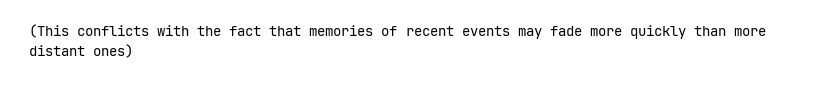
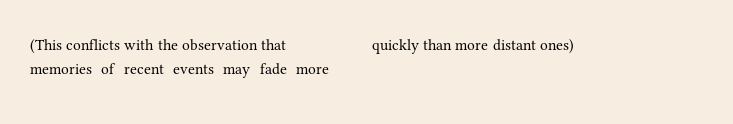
- (This conflicts with the fact that memories of recent events may fade more quickly than more distant ones)
+ (This conflicts with the observation that memories of recent events may fade more quickly than more distant ones)

